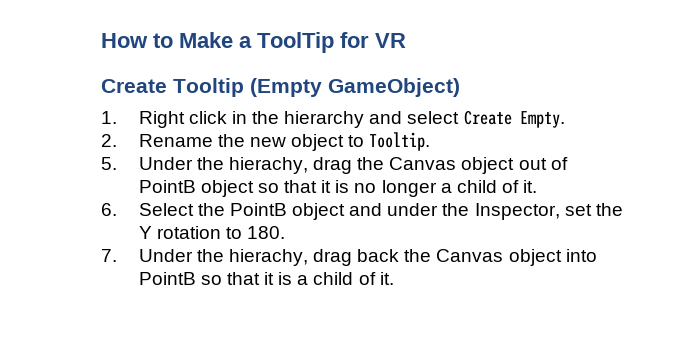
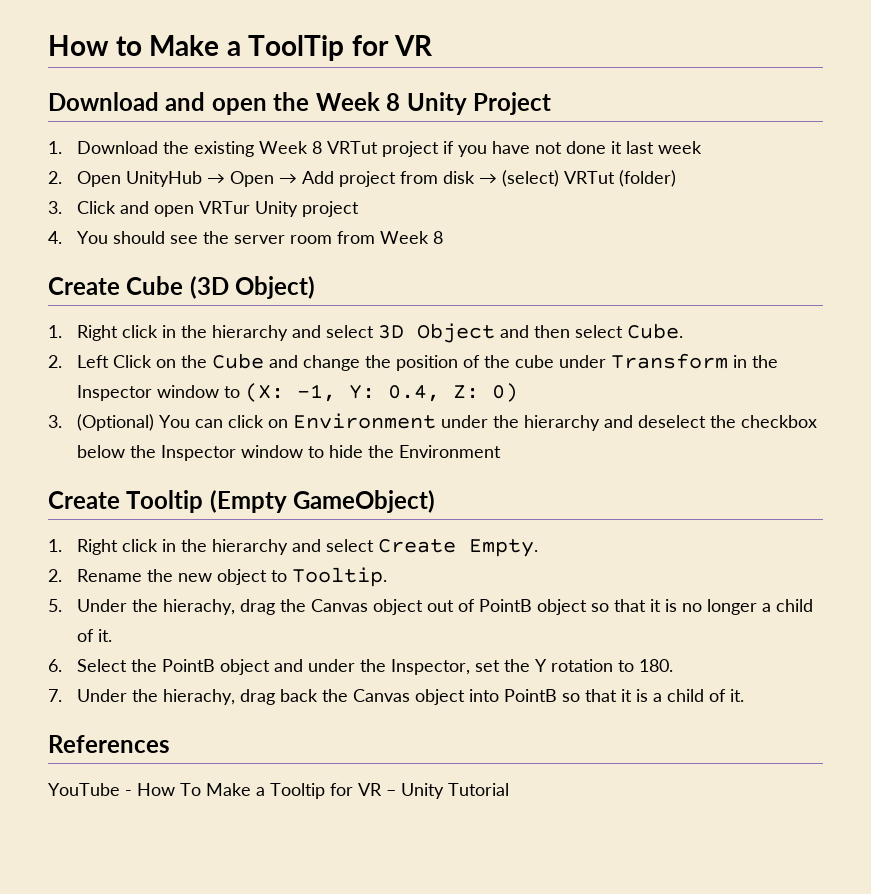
+ Download and open the Week 8 Unity Project
+ 1. Download the existing Week 8 VRTut project if you have not done it last week
+ 2. Open UnityHub → Open → Add project from disk → (select) VRTut (folder)
+ 3. Click and open VRTur Unity project
+ 4. You should see the server room from Week 8
+ Create Cube (3D Object)
+ 1. Right click in the hierarchy and select 3D Object and then select Cube.
+ 2. Left Click on the Cube and change the position of the cube under Transform in the Inspector window to (X: -1, Y: 0.4, Z: 0)
+ 3. (Optional) You can click on Environment under the hierarchy and deselect the checkbox below the Inspector window to hide the Environment
+ References
+ YouTube - How To Make a Tooltip for VR – Unity Tutorial

